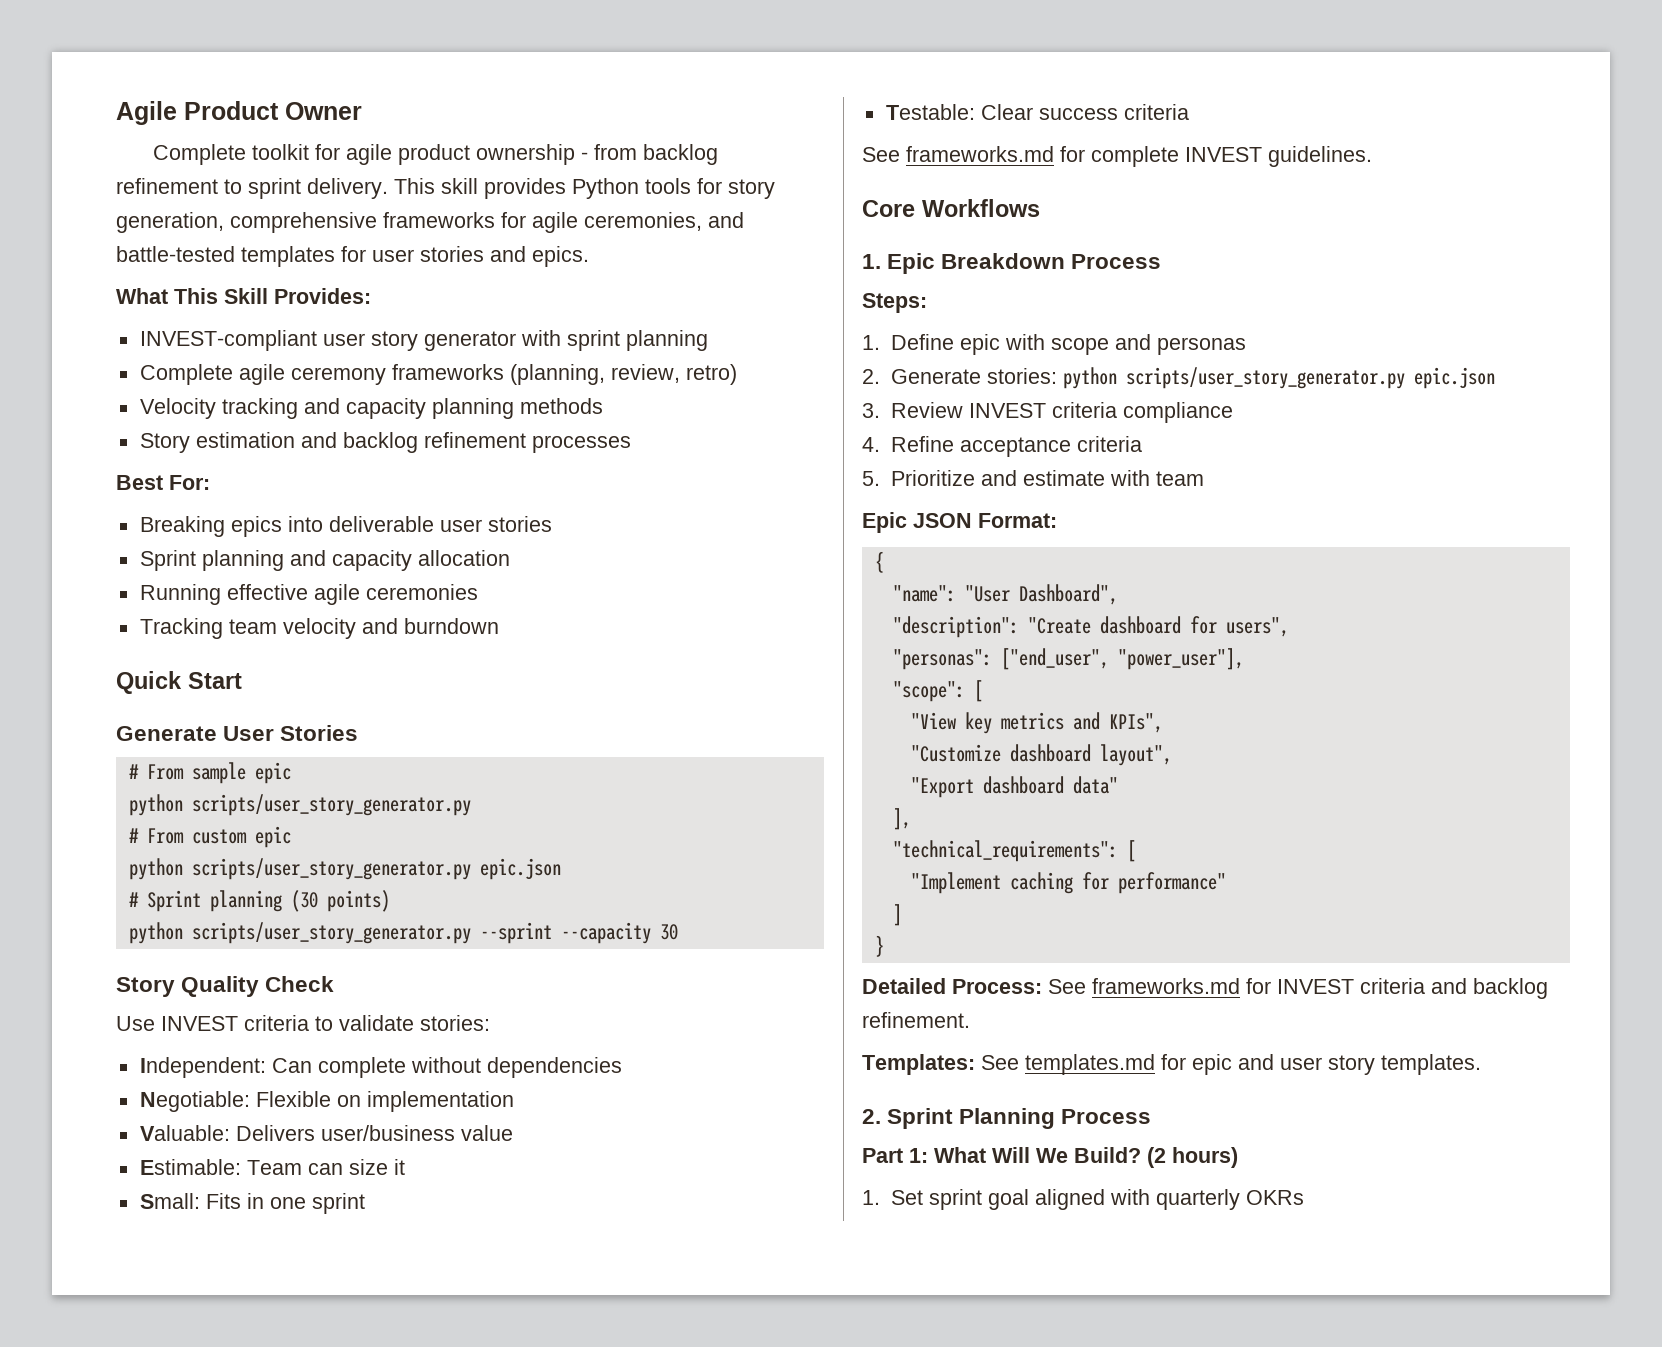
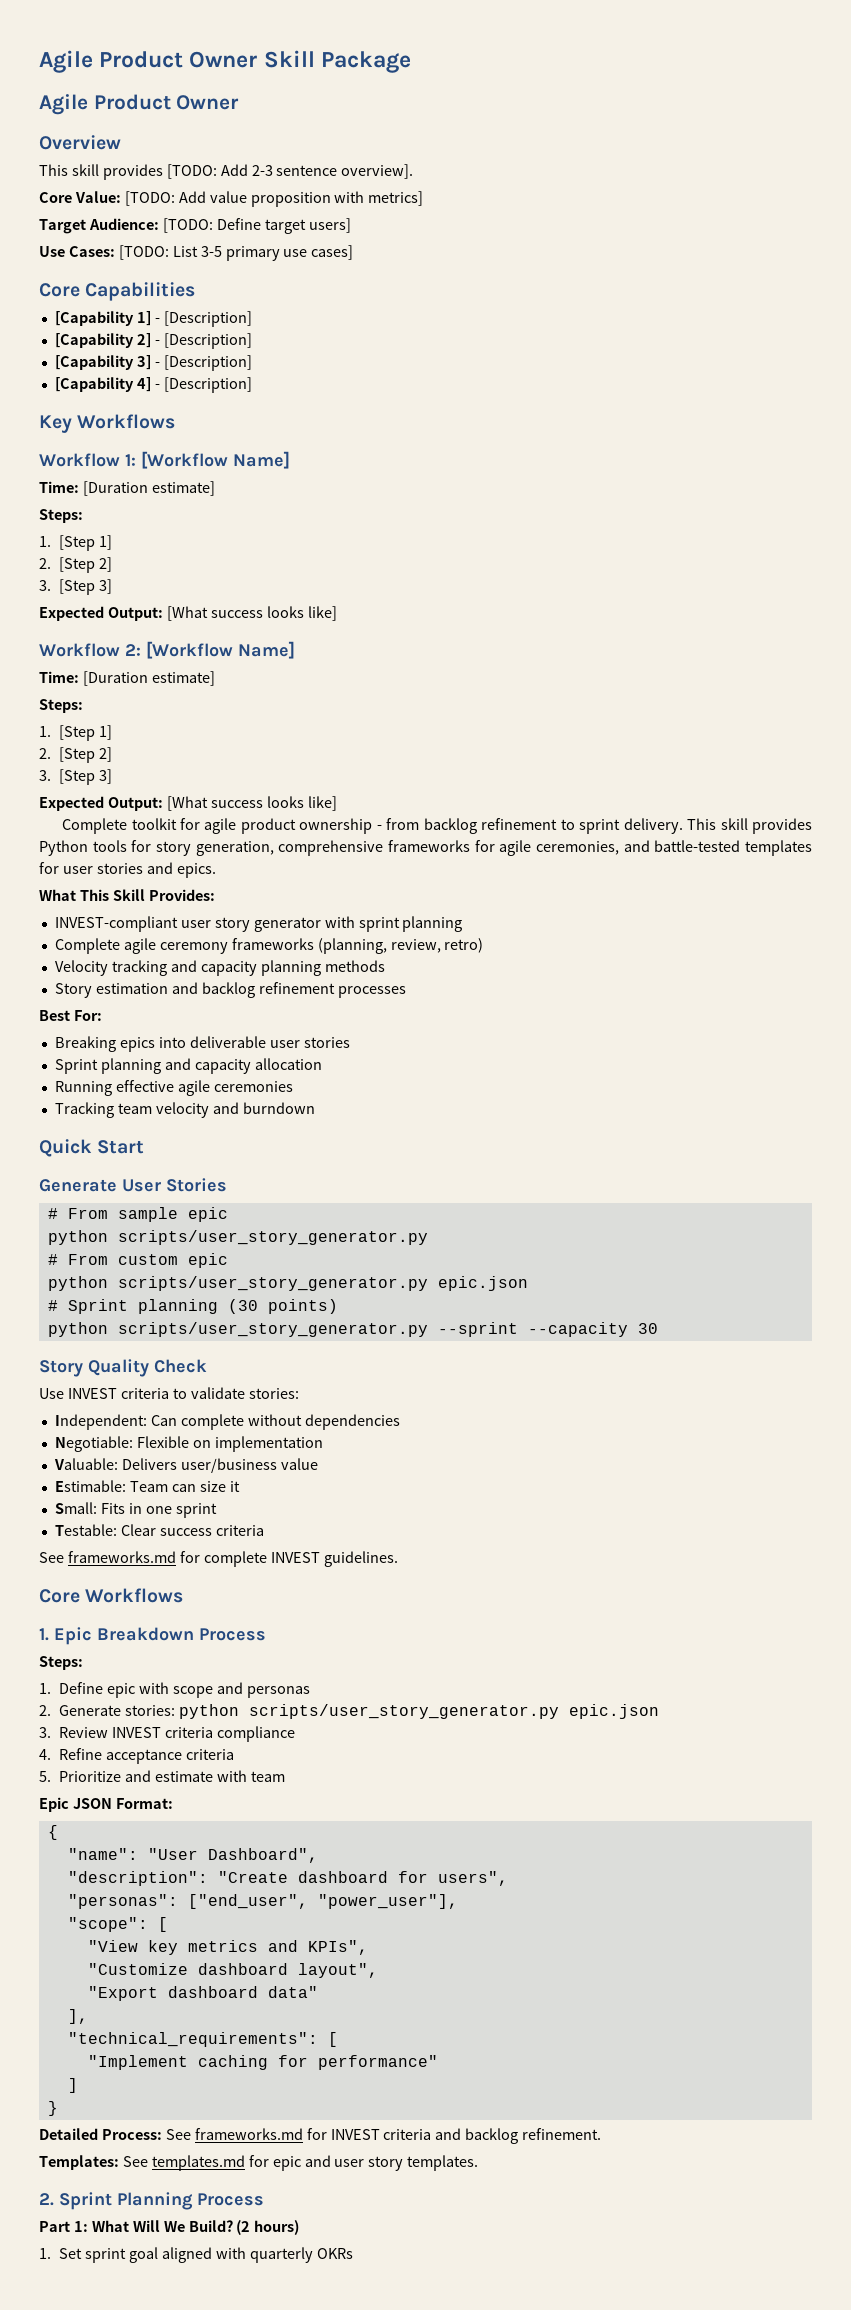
+ Agile Product Owner Skill Package
  Agile Product Owner
+ Overview
+ This skill provides [TODO: Add 2-3 sentence overview].
+ Core Value: [TODO: Add value proposition with metrics]
+ Target Audience: [TODO: Define target users]
+ Use Cases: [TODO: List 3-5 primary use cases]
+ Core Capabilities
+ [Capability 1] - [Description]
+ [Capability 2] - [Description]
+ [Capability 3] - [Description]
+ [Capability 4] - [Description]
+ Key Workflows
+ Workflow 1: [Workflow Name]
+ Time: [Duration estimate]
+ Steps:
+ 1. [Step 1]
+ 2. [Step 2]
+ 3. [Step 3]
+ Expected Output: [What success looks like]
+ Workflow 2: [Workflow Name]
+ Time: [Duration estimate]
+ Steps:
+ 1. [Step 1]
+ 2. [Step 2]
+ 3. [Step 3]
+ Expected Output: [What success looks like]

